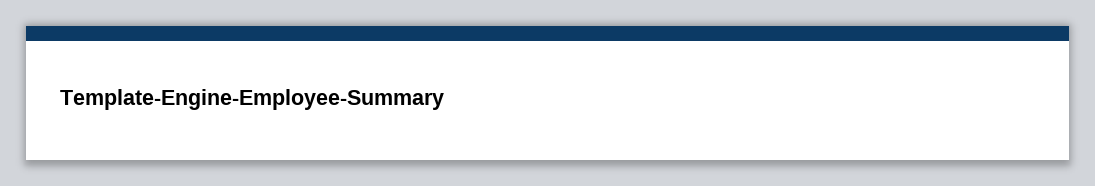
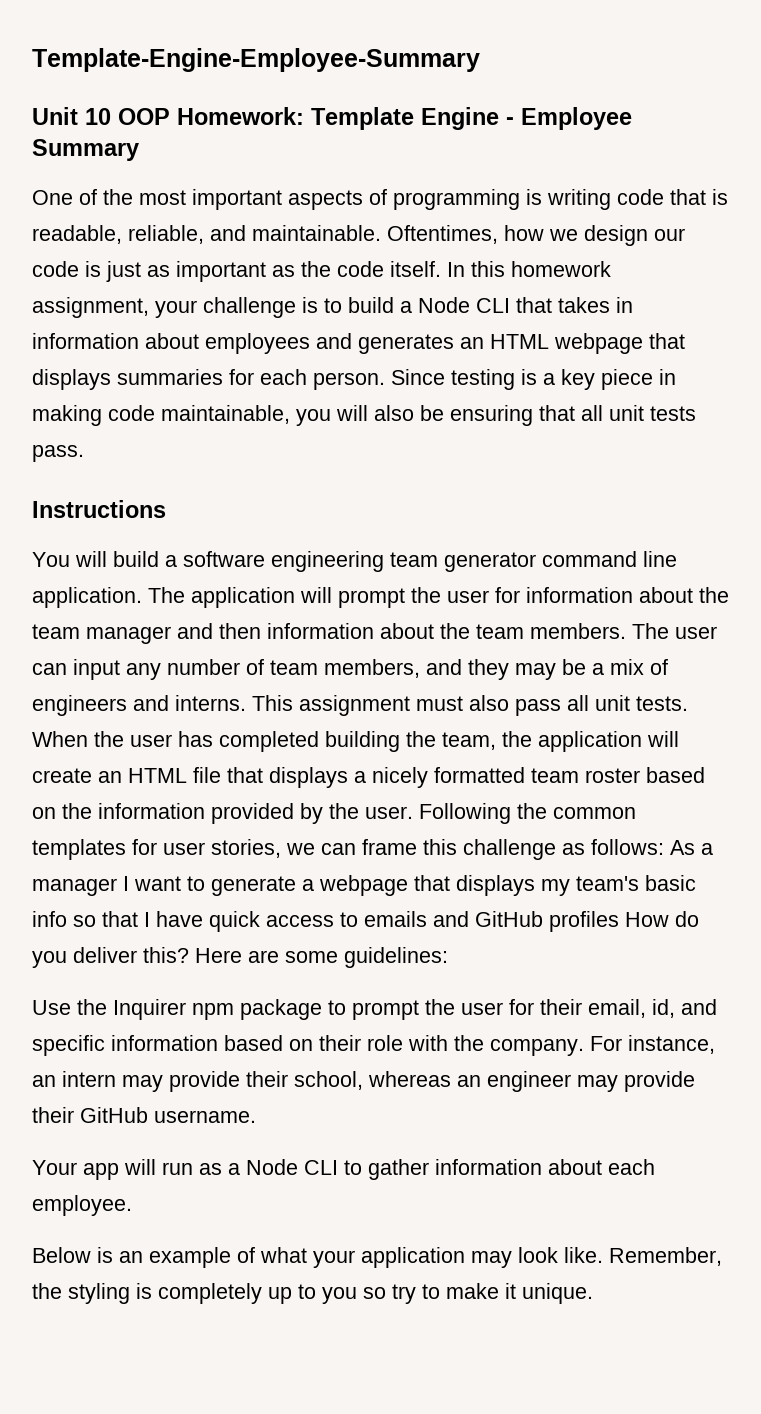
+ Unit 10 OOP Homework: Template Engine - Employee Summary
+ One of the most important aspects of programming is writing code that is readable, reliable, and maintainable. Oftentimes, how we design our code is just as important as the code itself. In this homework assignment, your challenge is to build a Node CLI that takes in information about employees and generates an HTML webpage that displays summaries for each person. Since testing is a key piece in making code maintainable, you will also be ensuring that all unit tests pass.
+ Instructions
+ You will build a software engineering team generator command line application. The application will prompt the user for information about the team manager and then information about the team members. The user can input any number of team members, and they may be a mix of engineers and interns. This assignment must also pass all unit tests. When the user has completed building the team, the application will create an HTML file that displays a nicely formatted team roster based on the information provided by the user. Following the common templates for user stories, we can frame this challenge as follows: As a manager I want to generate a webpage that displays my team's basic info so that I have quick access to emails and GitHub profiles How do you deliver this? Here are some guidelines:
+ Use the Inquirer npm package to prompt the user for their email, id, and specific information based on their role with the company. For instance, an intern may provide their school, whereas an engineer may provide their GitHub username.
+ Your app will run as a Node CLI to gather information about each employee.
+ Below is an example of what your application may look like. Remember, the styling is completely up to you so try to make it unique.

